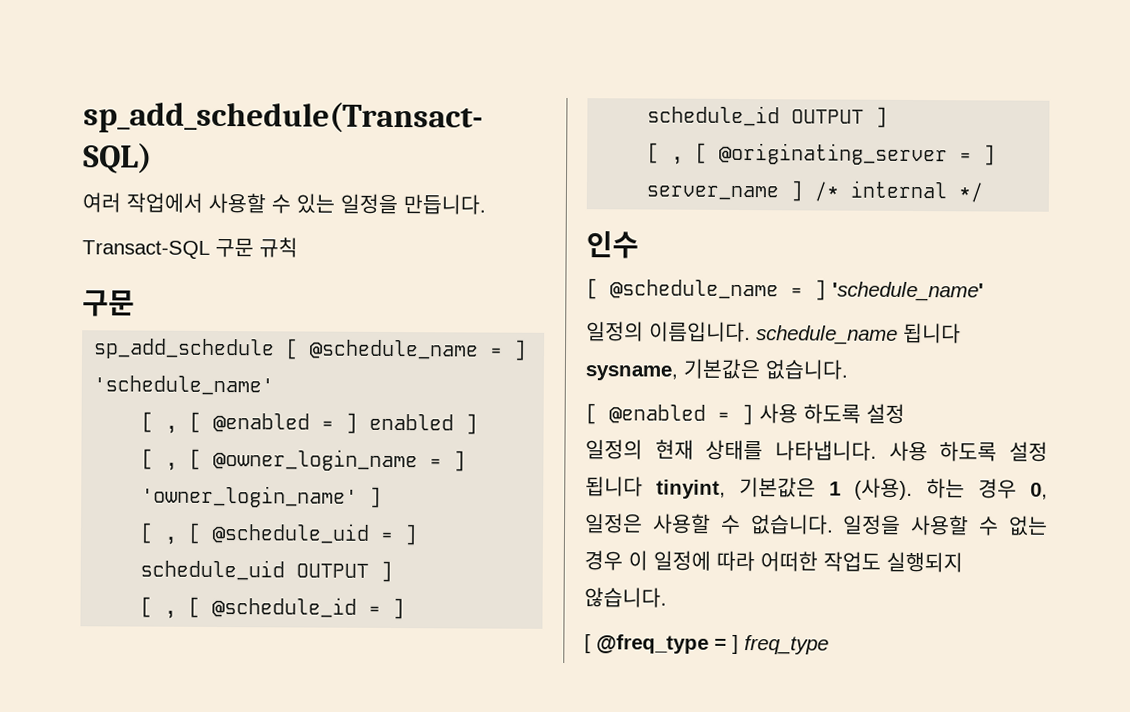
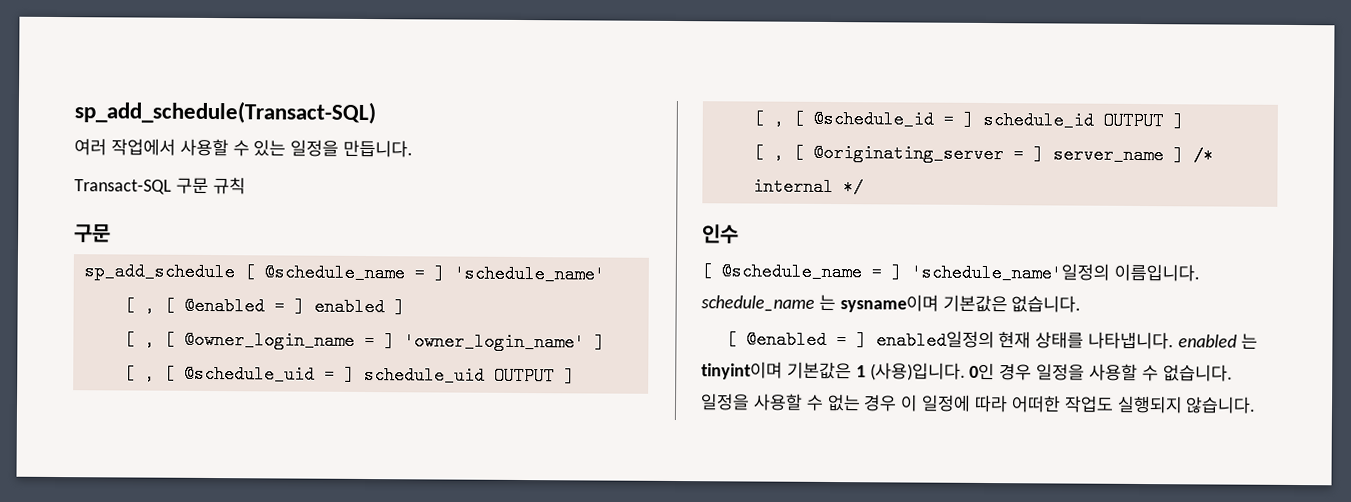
  인수
- [ @schedule_name = ] 'schedule_name'
- 일정의 이름입니다. schedule_name 됩니다 sysname, 기본값은 없습니다.
+ [ @schedule_name = ] 'schedule_name'일정의 이름입니다. schedule_name 는 sysname이며 기본값은 없습니다.
- [ @enabled = ] 사용 하도록 설정
- 일정의 현재 상태를 나타냅니다. 사용 하도록 설정 됩니다 tinyint, 기본값은 1 (사용). 하는 경우 0, 일정은 사용할 수 없습니다.
+ [ @enabled = ] enabled일정의 현재 상태를 나타냅니다. enabled 는 tinyint이며 기본값은 1 (사용)입니다. 0인 경우 일정을 사용할 수 없습니다.
- [ @freq_type = ] freq_type

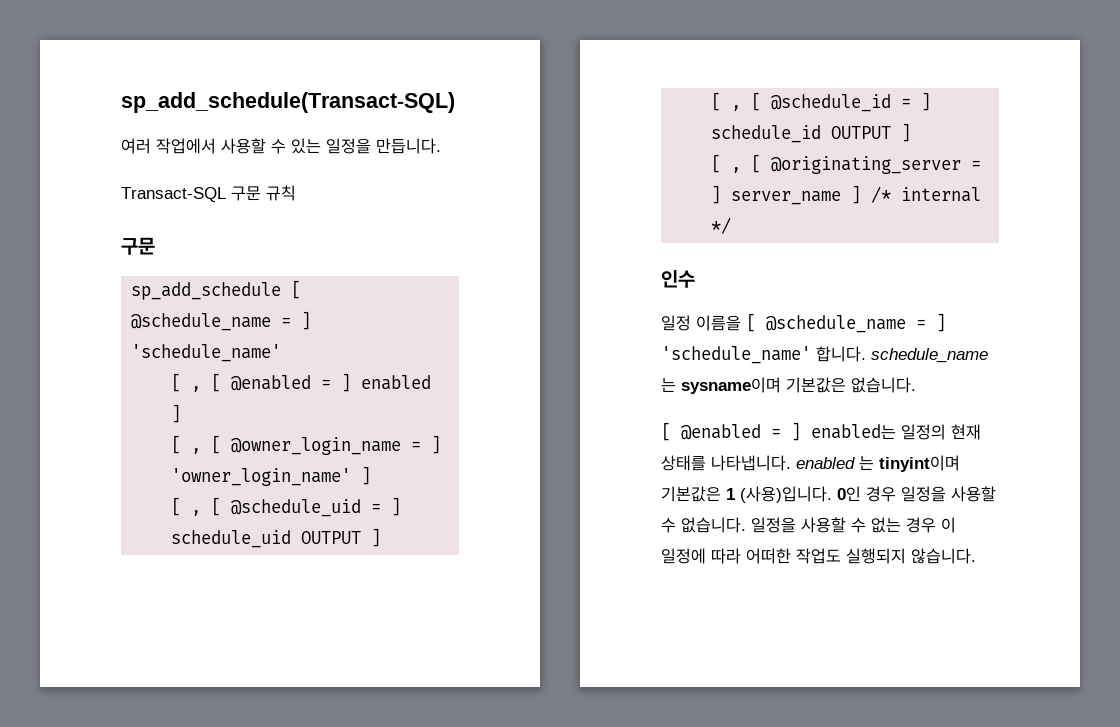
- [ @schedule_name = ] 'schedule_name'일정의 이름입니다. schedule_name 는 sysname이며 기본값은 없습니다.
+ 일정 이름을 [ @schedule_name = ] 'schedule_name' 합니다. schedule_name 는 sysname이며 기본값은 없습니다.
- [ @enabled = ] enabled일정의 현재 상태를 나타냅니다. enabled 는 tinyint이며 기본값은 1 (사용)입니다.
+ [ @enabled = ] enabled는 일정의 현재 상태를 나타냅니다. enabled 는 tinyint이며 기본값은 1 (사용)입니다.

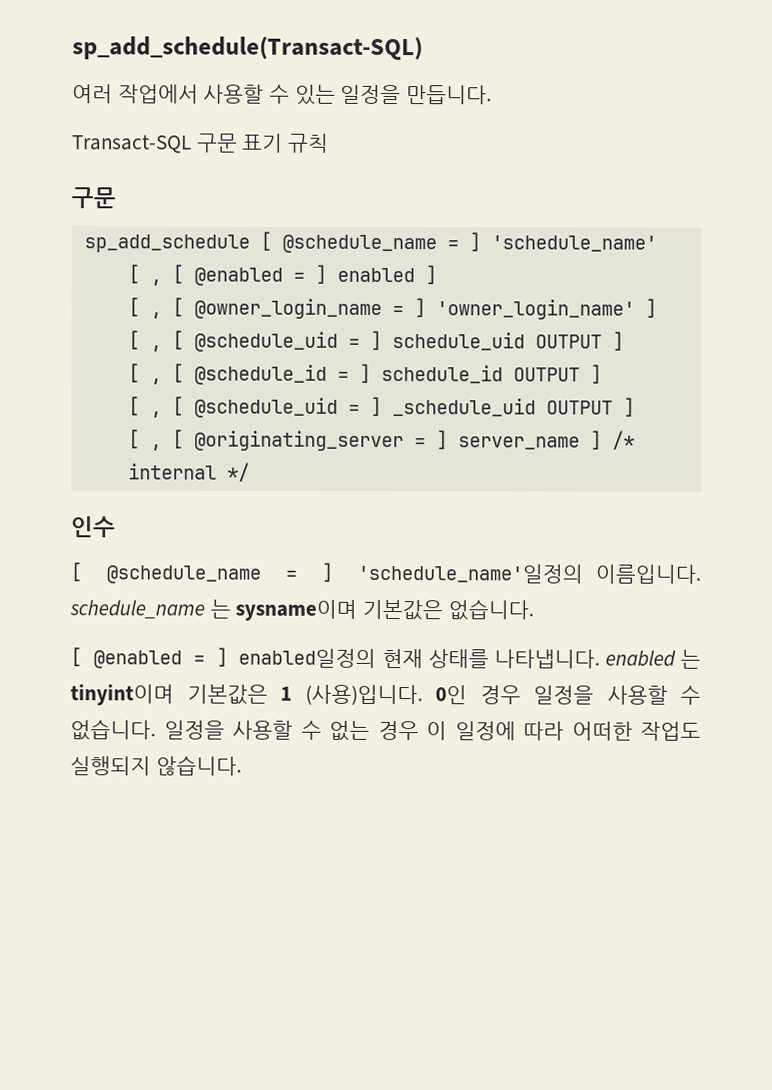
- Transact-SQL 구문 규칙
+ Transact-SQL 구문 표기 규칙
+ [ , [ @schedule_uid = ] _schedule_uid OUTPUT ]
- 일정 이름을 [ @schedule_name = ] 'schedule_name' 합니다. schedule_name 는 sysname이며 기본값은 없습니다.
+ [ @schedule_name = ] 'schedule_name'일정의 이름입니다. schedule_name 는 sysname이며 기본값은 없습니다.
- [ @enabled = ] enabled는 일정의 현재 상태를 나타냅니다. enabled 는 tinyint이며 기본값은 1 (사용)입니다.
+ [ @enabled = ] enabled일정의 현재 상태를 나타냅니다. enabled 는 tinyint이며 기본값은 1 (사용)입니다.

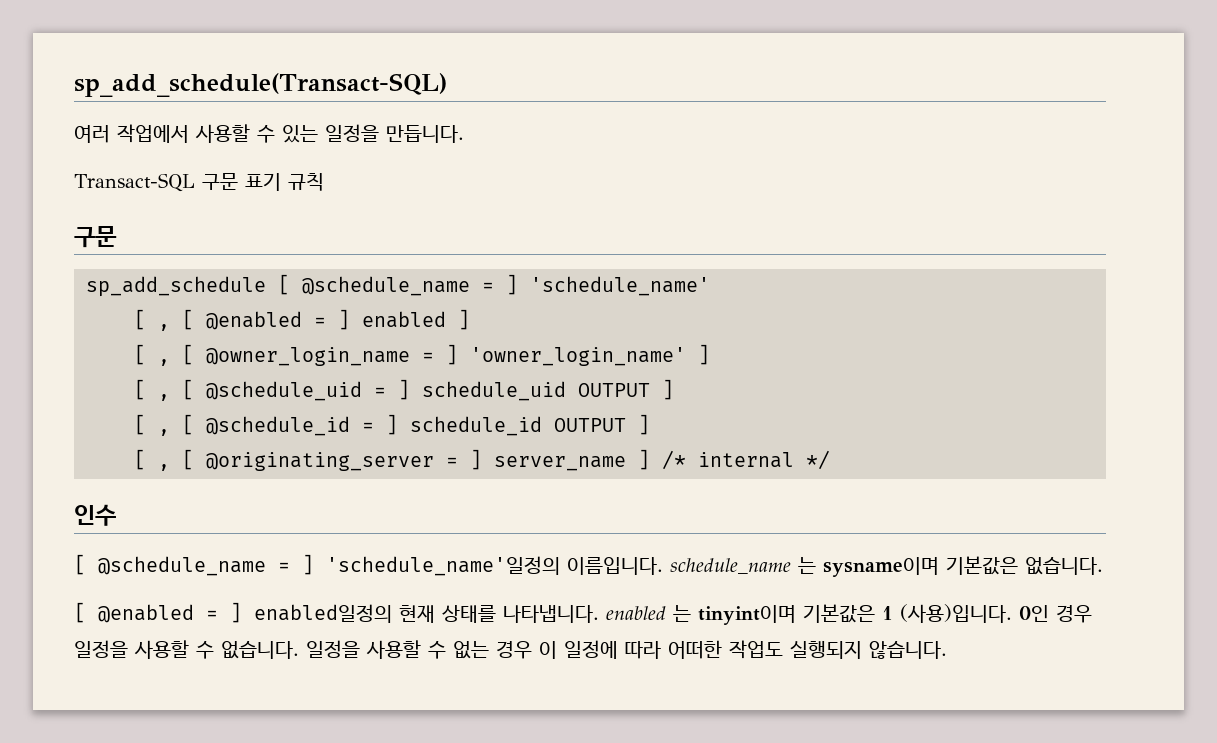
- [ , [ @schedule_uid = ] _schedule_uid OUTPUT ]

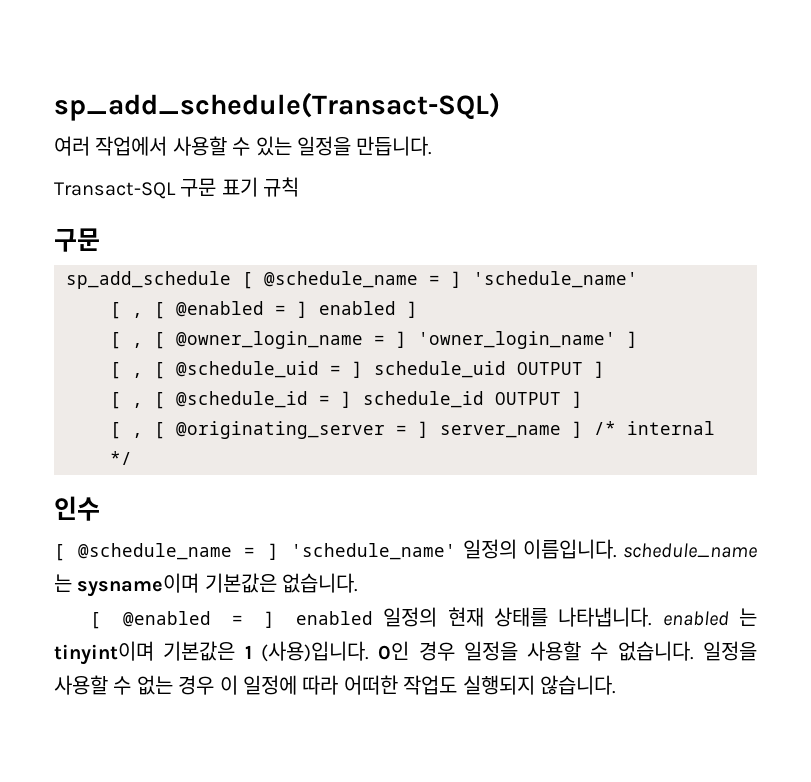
- [ @schedule_name = ] 'schedule_name'일정의 이름입니다. schedule_name 는 sysname이며 기본값은 없습니다.
+ [ @schedule_name = ] 'schedule_name' 일정의 이름입니다. schedule_name 는 sysname이며 기본값은 없습니다.
- [ @enabled = ] enabled일정의 현재 상태를 나타냅니다. enabled 는 tinyint이며 기본값은 1 (사용)입니다.
+ [ @enabled = ] enabled 일정의 현재 상태를 나타냅니다. enabled 는 tinyint이며 기본값은 1 (사용)입니다.

